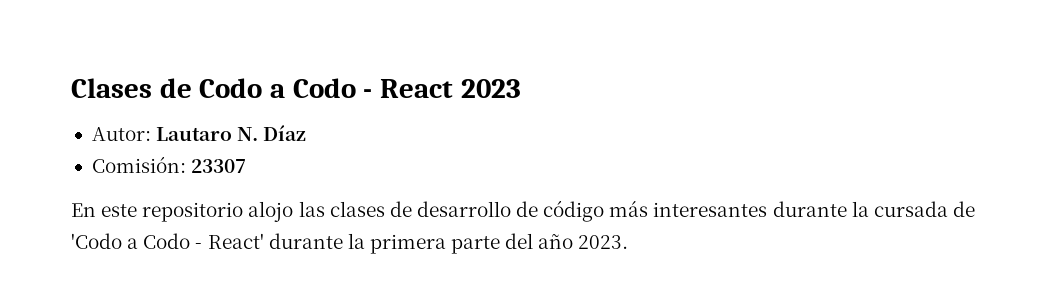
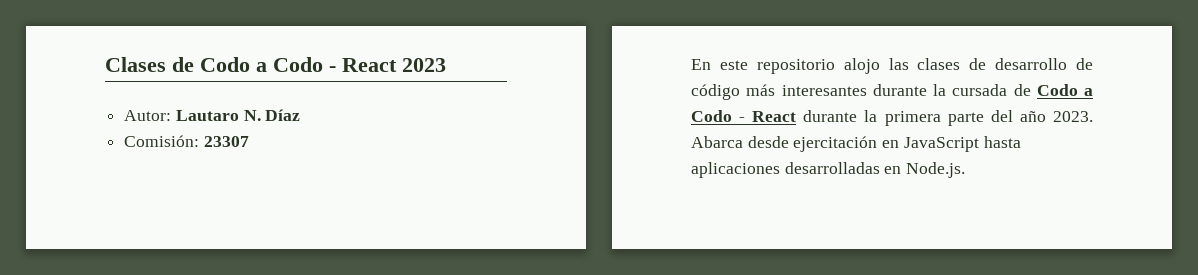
- En este repositorio alojo las clases de desarrollo de código más interesantes durante la cursada de 'Codo a Codo - React' durante la primera parte del año 2023.
+ En este repositorio alojo las clases de desarrollo de código más interesantes durante la cursada de Codo a Codo - React durante la primera parte del año 2023.
+ Abarca desde ejercitación en JavaScript hasta aplicaciones desarrolladas en Node.js.

